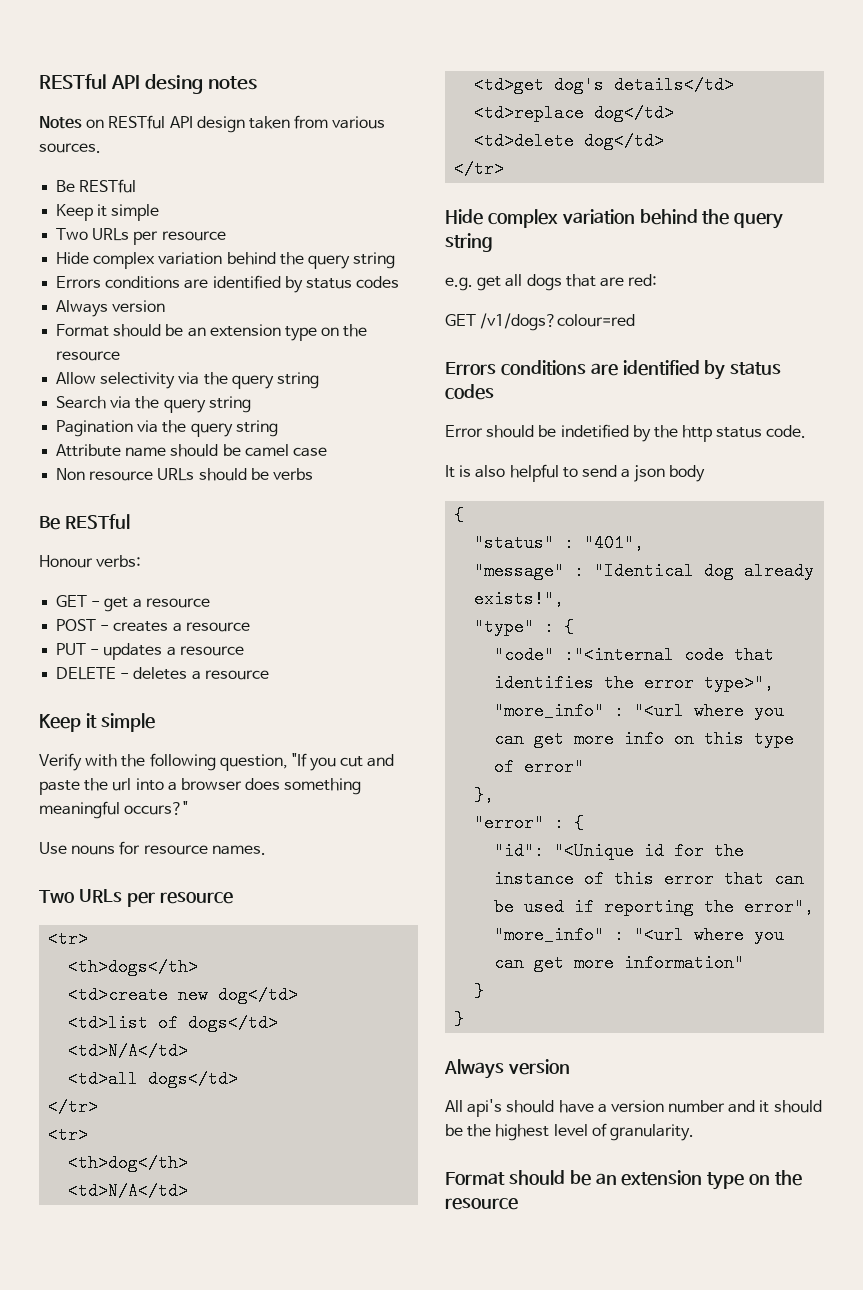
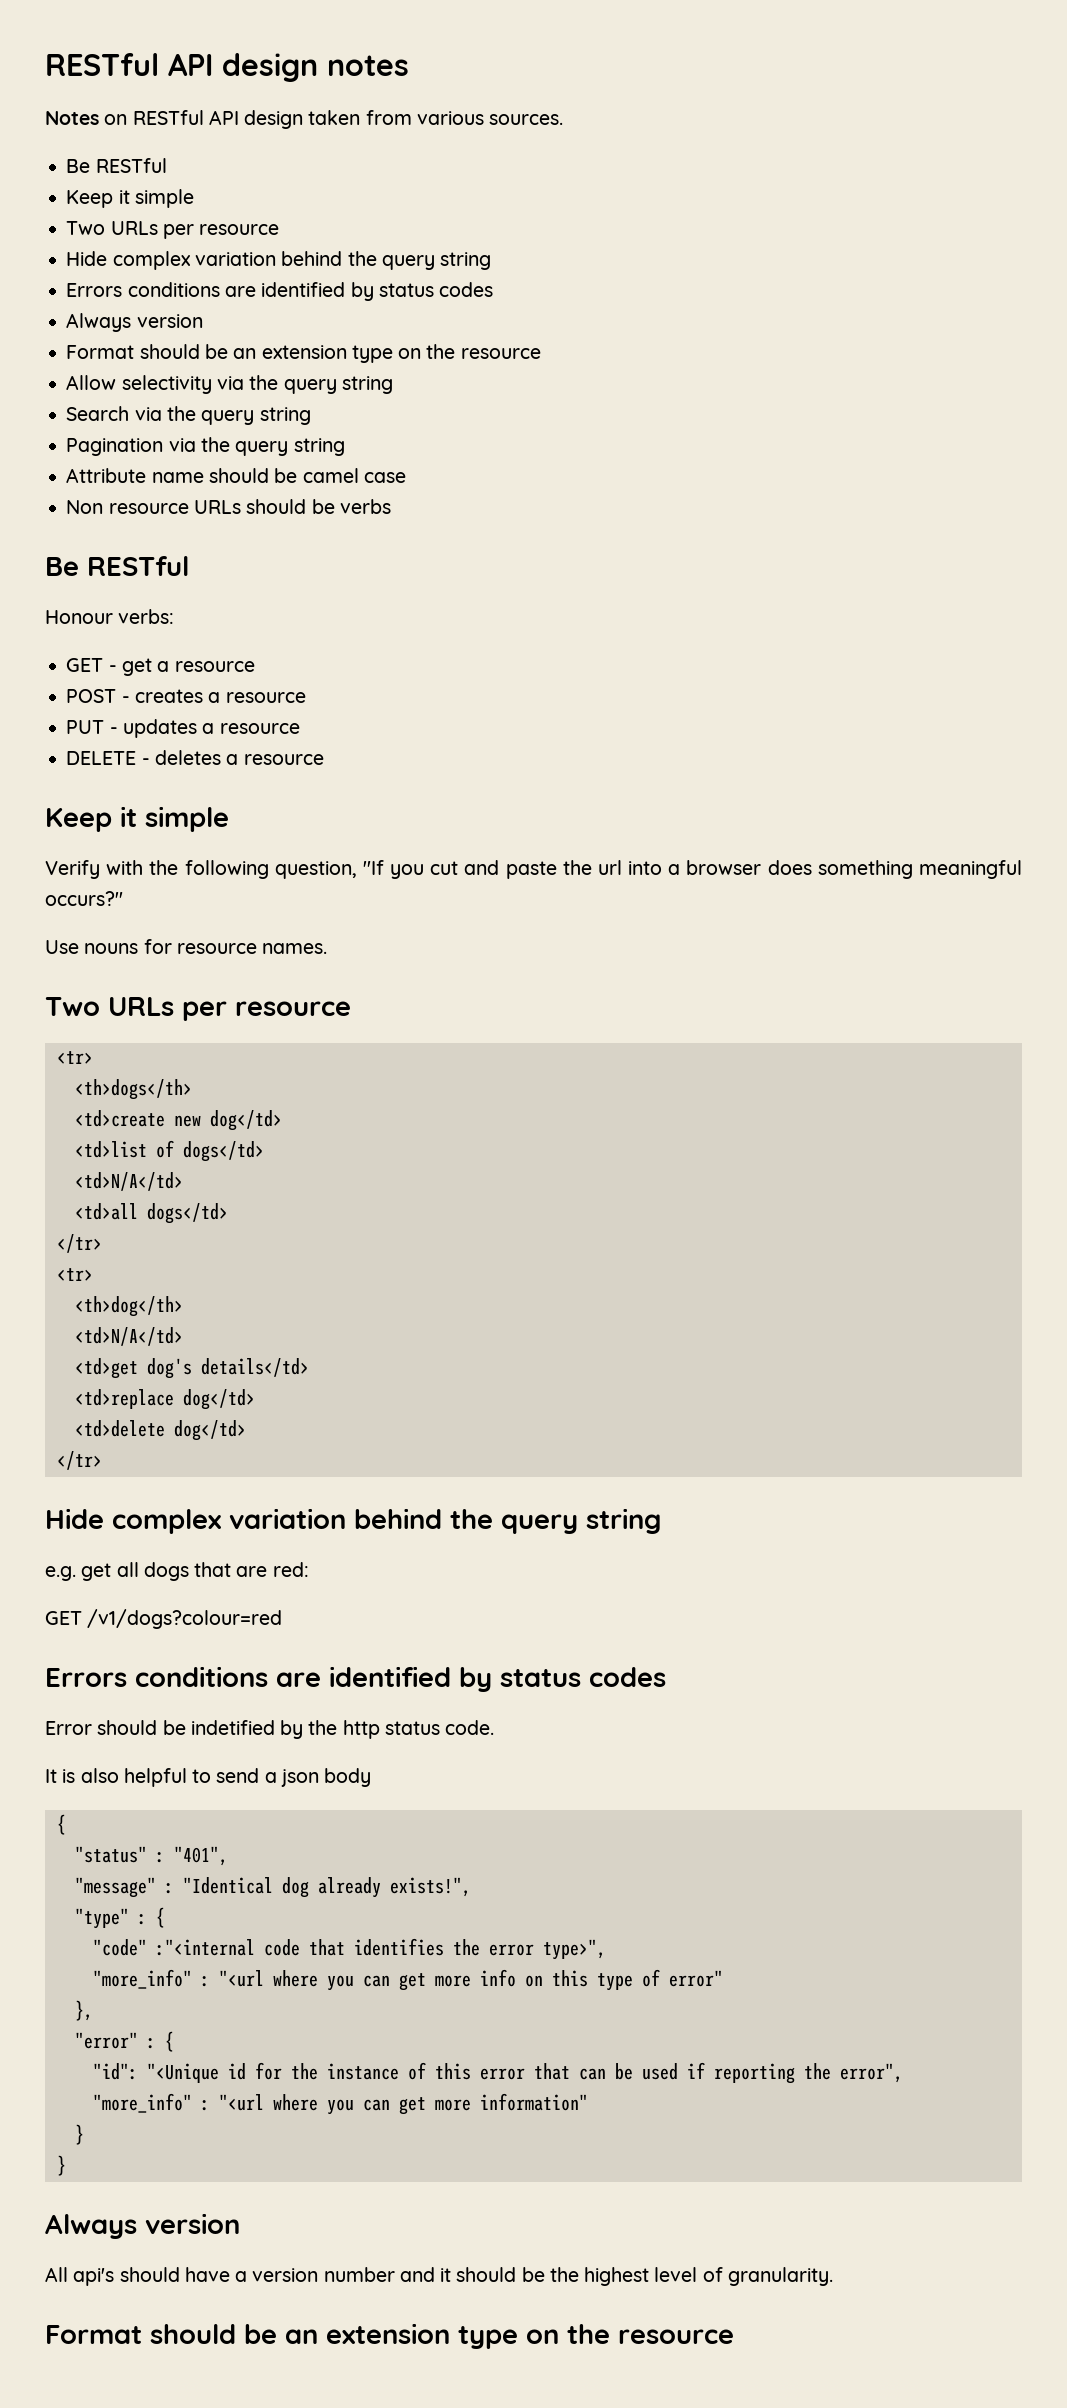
- RESTful API desing notes
+ RESTful API design notes

